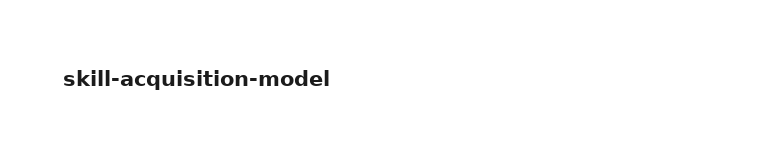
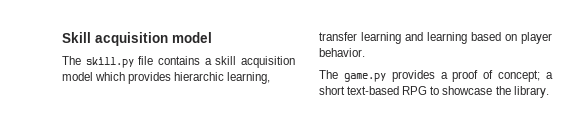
- skill-acquisition-model
+ Skill acquisition model
+ The skill.py file contains a skill acquisition model which provides hierarchic learning, transfer learning and learning based on player behavior.
+ The game.py provides a proof of concept; a short text-based RPG to showcase the library.

